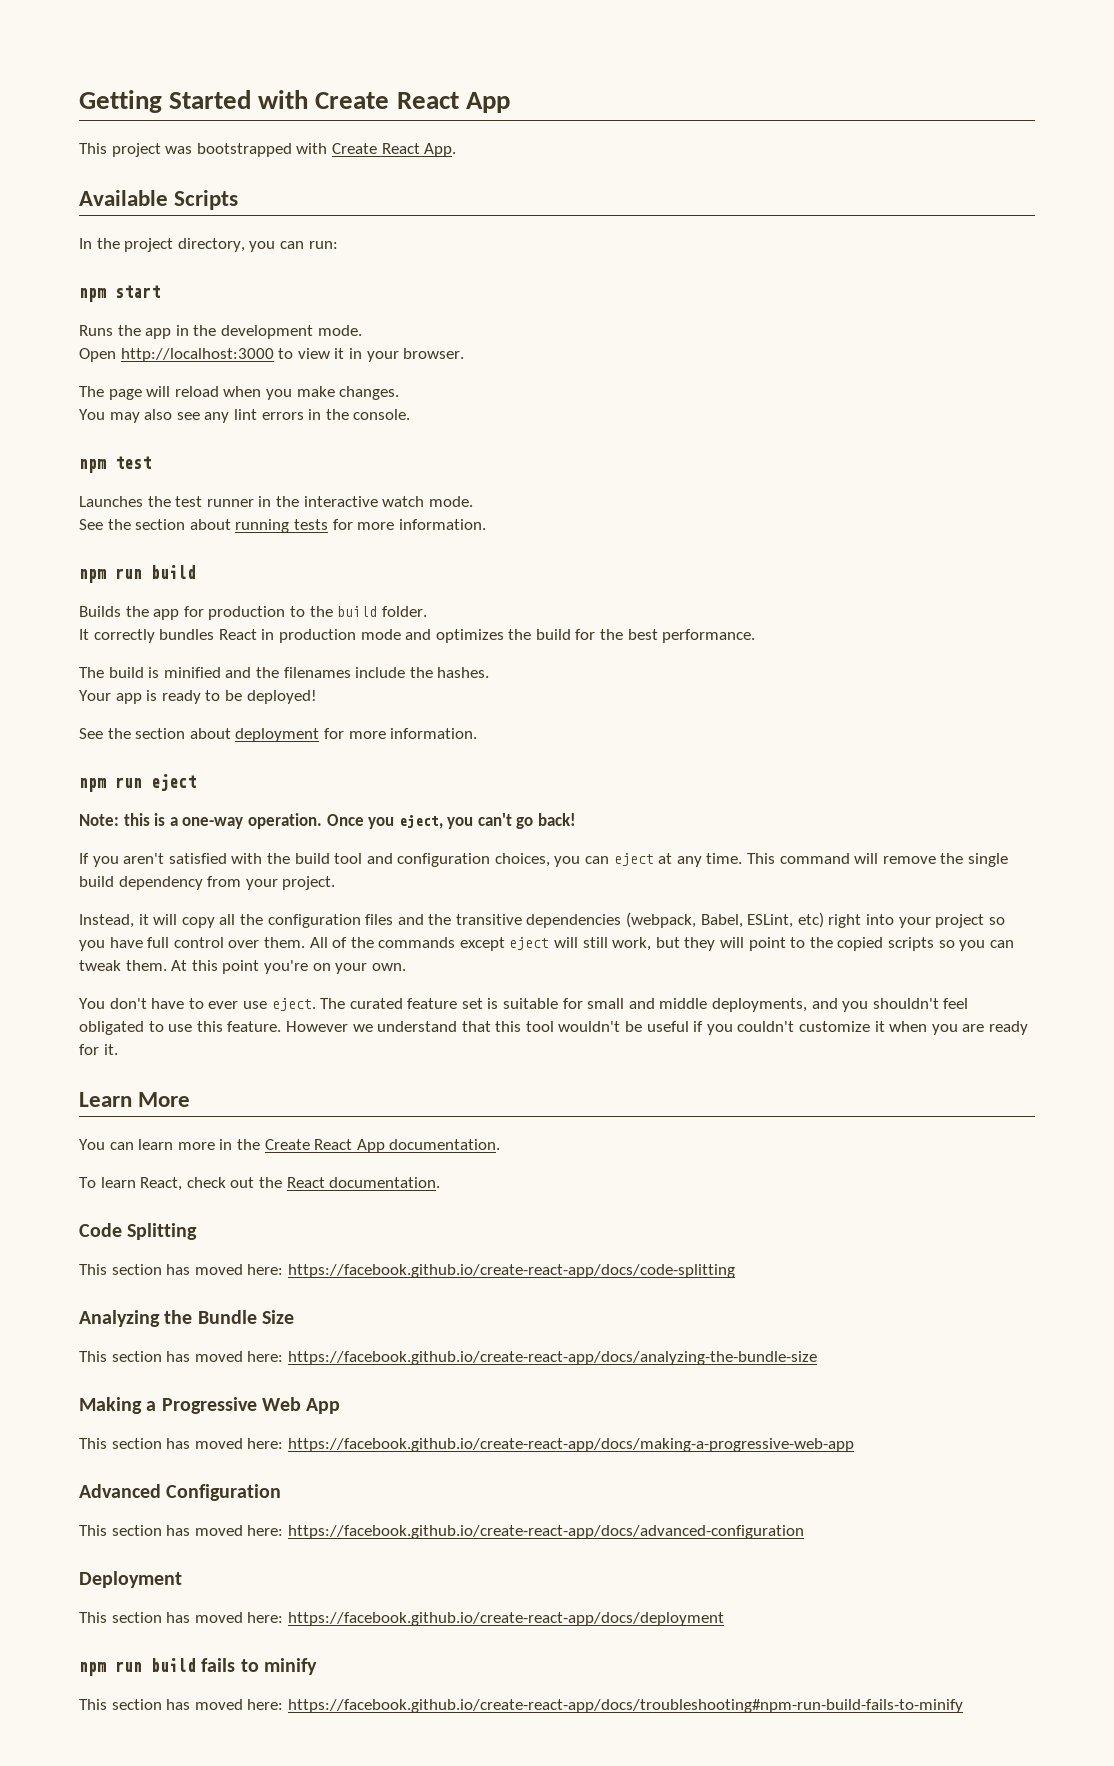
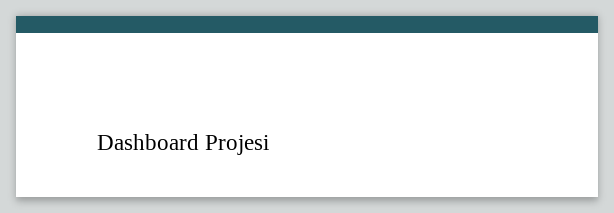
- Getting Started with Create React App
- This project was bootstrapped with Create React App.
- Available Scripts
- In the project directory, you can run:
- npm start
- Runs the app in the development mode.
- Open http://localhost:3000 to view it in your browser.
- The page will reload when you make changes.
- You may also see any lint errors in the console.
- npm test
- Launches the test runner in the interactive watch mode.
- See the section about running tests for more information.
- npm run build
- Builds the app for production to the build folder.
- It correctly bundles React in production mode and optimizes the build for the best performance.
- The build is minified and the filenames include the hashes.
- Your app is ready to be deployed!
- See the section about deployment for more information.
- npm run eject
- Note: this is a one-way operation. Once you eject, you can't go back!
- If you aren't satisfied with the build tool and configuration choices, you can eject at any time. This command will remove the single build dependency from your project.
- Instead, it will copy all the configuration files and the transitive dependencies (webpack, Babel, ESLint, etc) right into your project so you have full control over them. All of the commands except eject will still work, but they will point to the copied scripts so you can tweak them. At this point you're on your own.
- You don't have to ever use eject. The curated feature set is suitable for small and middle deployments, and you shouldn't feel obligated to use this feature. However we understand that this tool wouldn't be useful if you couldn't customize it when you are ready for it.
- Learn More
- You can learn more in the Create React App documentation.
- To learn React, check out the React documentation.
- Code Splitting
- This section has moved here: https://facebook.github.io/create-react-app/docs/code-splitting
- Analyzing the Bundle Size
- This section has moved here: https://facebook.github.io/create-react-app/docs/analyzing-the-bundle-size
- Making a Progressive Web App
- This section has moved here: https://facebook.github.io/create-react-app/docs/making-a-progressive-web-app
- Advanced Configuration
- This section has moved here: https://facebook.github.io/create-react-app/docs/advanced-configuration
- Deployment
- This section has moved here: https://facebook.github.io/create-react-app/docs/deployment
- npm run build fails to minify
- This section has moved here: https://facebook.github.io/create-react-app/docs/troubleshooting#npm-run-build-fails-to-minify
+ Dashboard Projesi

